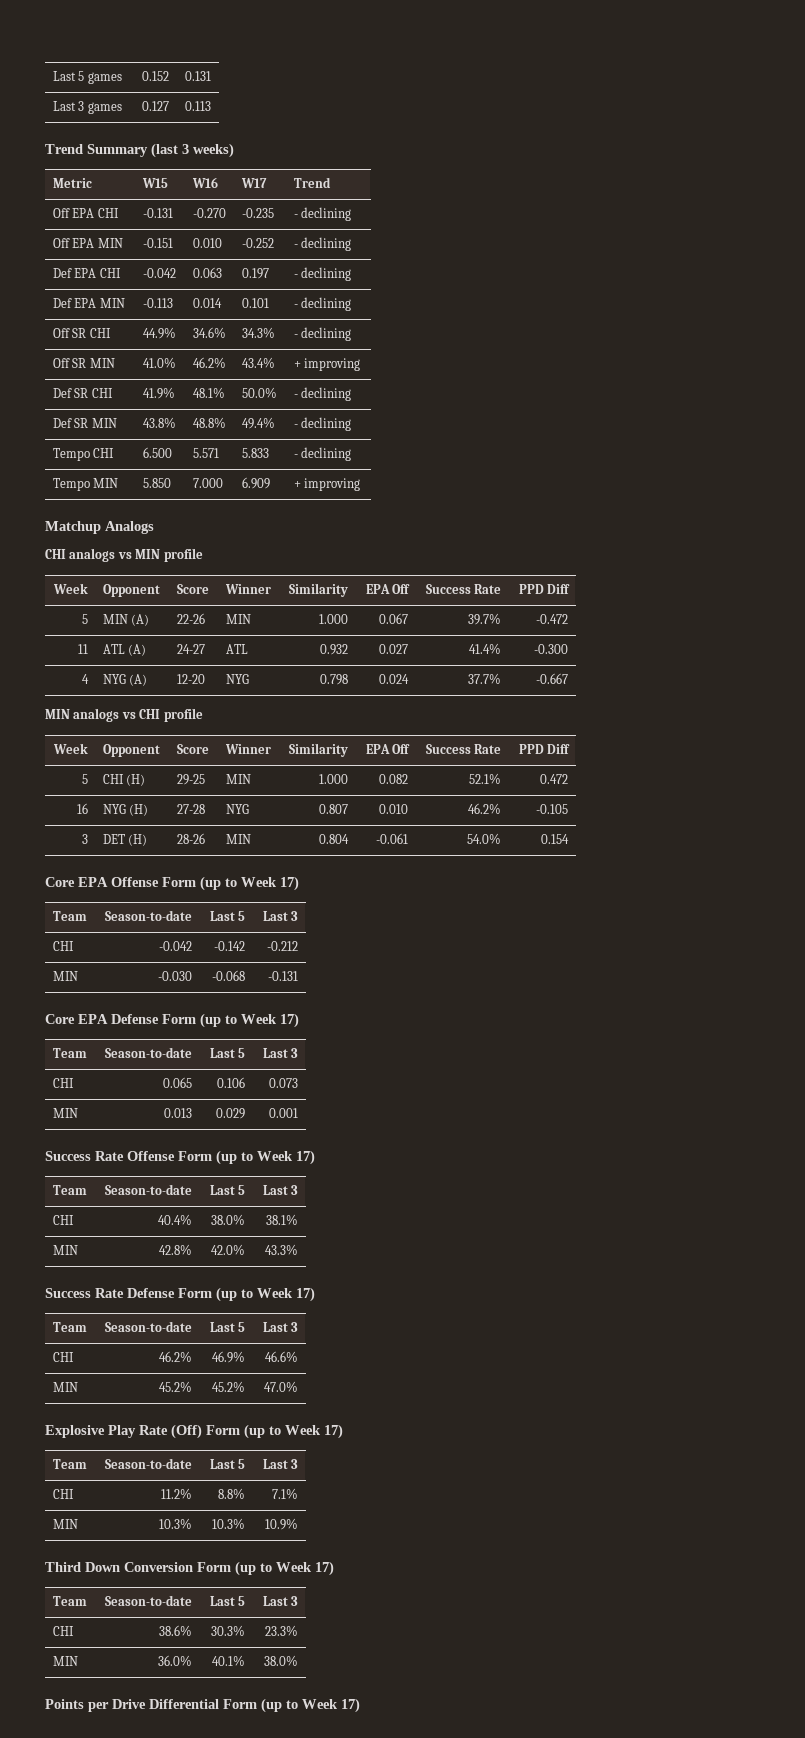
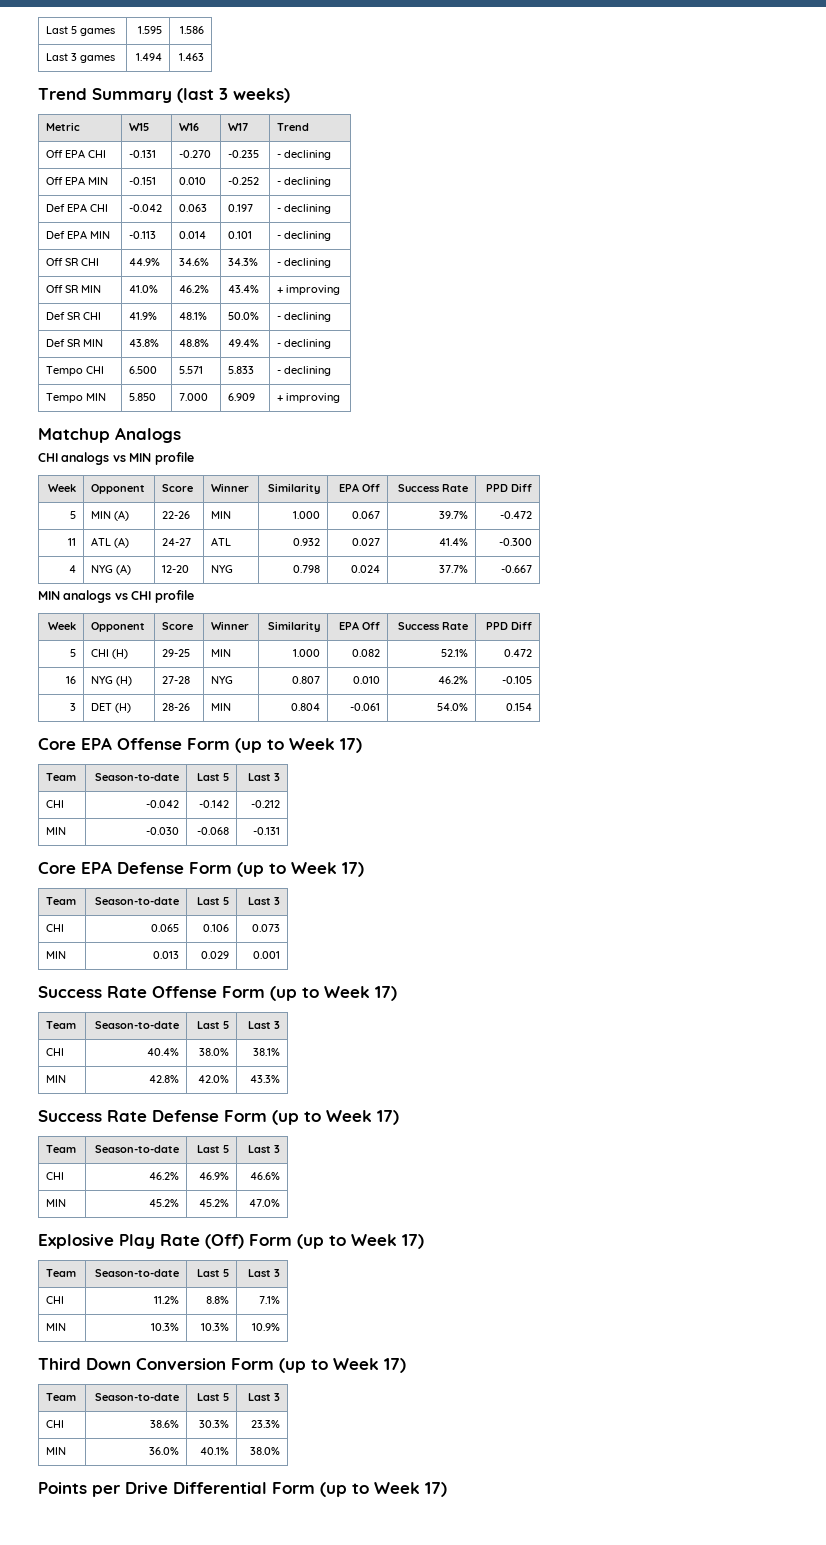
- Last 5 games | 0.152 | 0.131
+ Last 5 games | 1.595 | 1.586
- Last 3 games | 0.127 | 0.113
+ Last 3 games | 1.494 | 1.463

